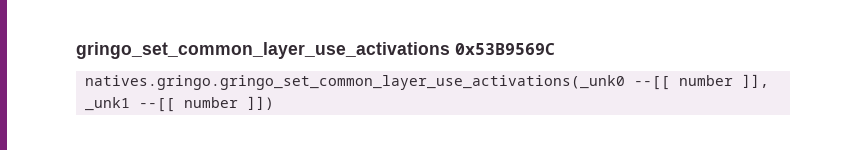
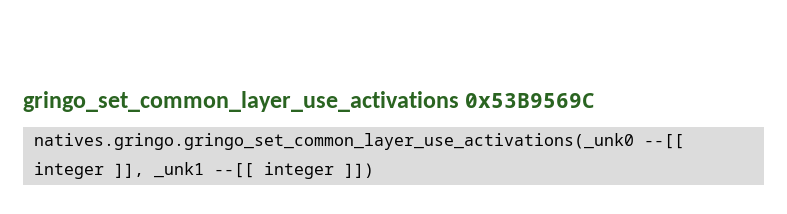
- natives.gringo.gringo_set_common_layer_use_activations(_unk0 --[[ number ]], _unk1 --[[ number ]])
+ natives.gringo.gringo_set_common_layer_use_activations(_unk0 --[[ integer ]], _unk1 --[[ integer ]])

